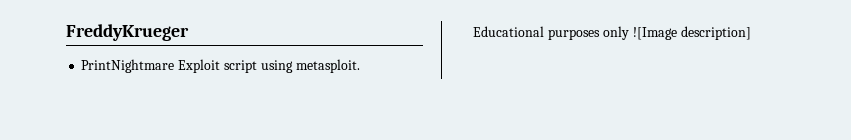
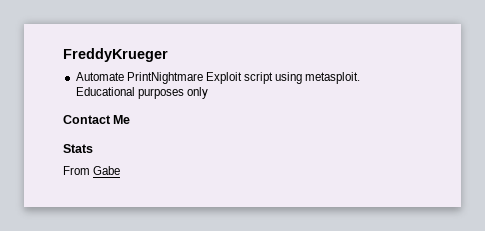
- PrintNightmare Exploit script using metasploit.
+ Automate PrintNightmare Exploit script using metasploit.
- Educational purposes only ![Image description]
+ Educational purposes only
+ Contact Me
+ Stats
+ From Gabe

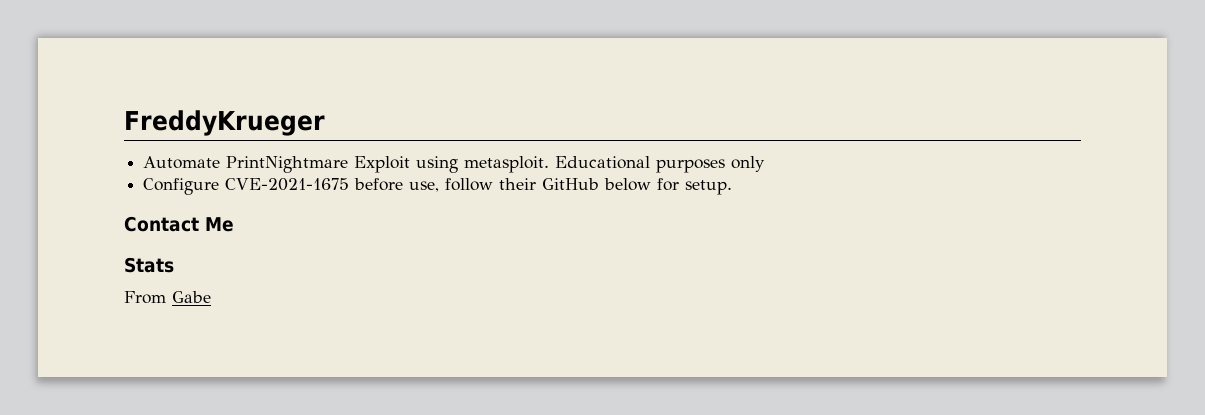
- Automate PrintNightmare Exploit script using metasploit.
+ Automate PrintNightmare Exploit using metasploit.
+ Configure CVE-2021-1675 before use, follow their GitHub below for setup.

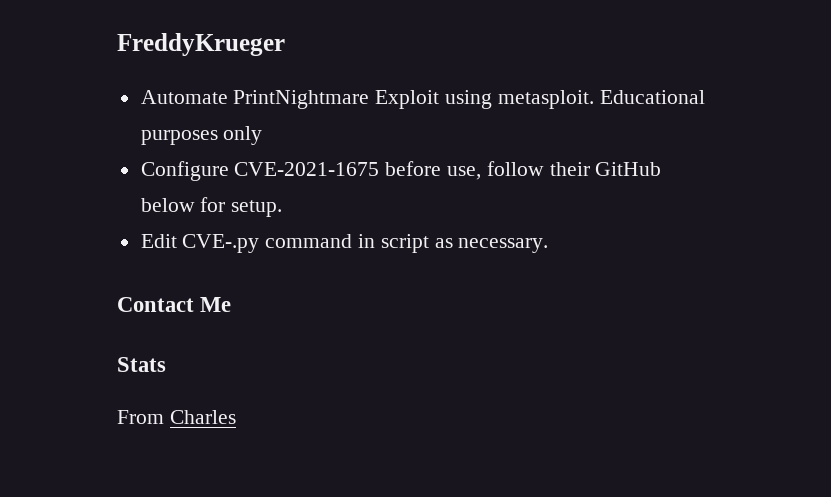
+ Edit CVE-.py command in script as necessary.
- From Gabe
+ From Charles

